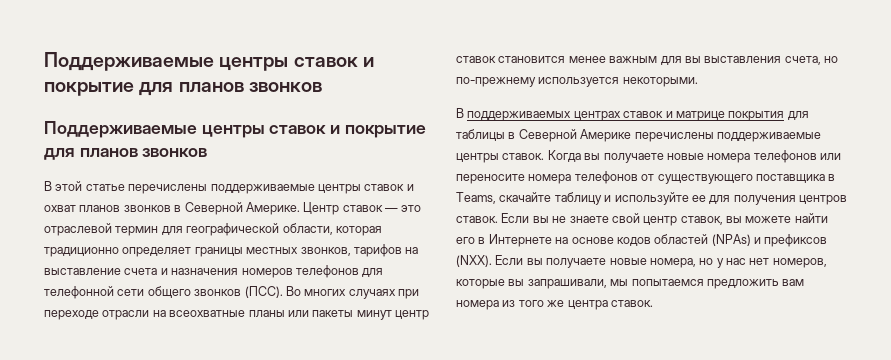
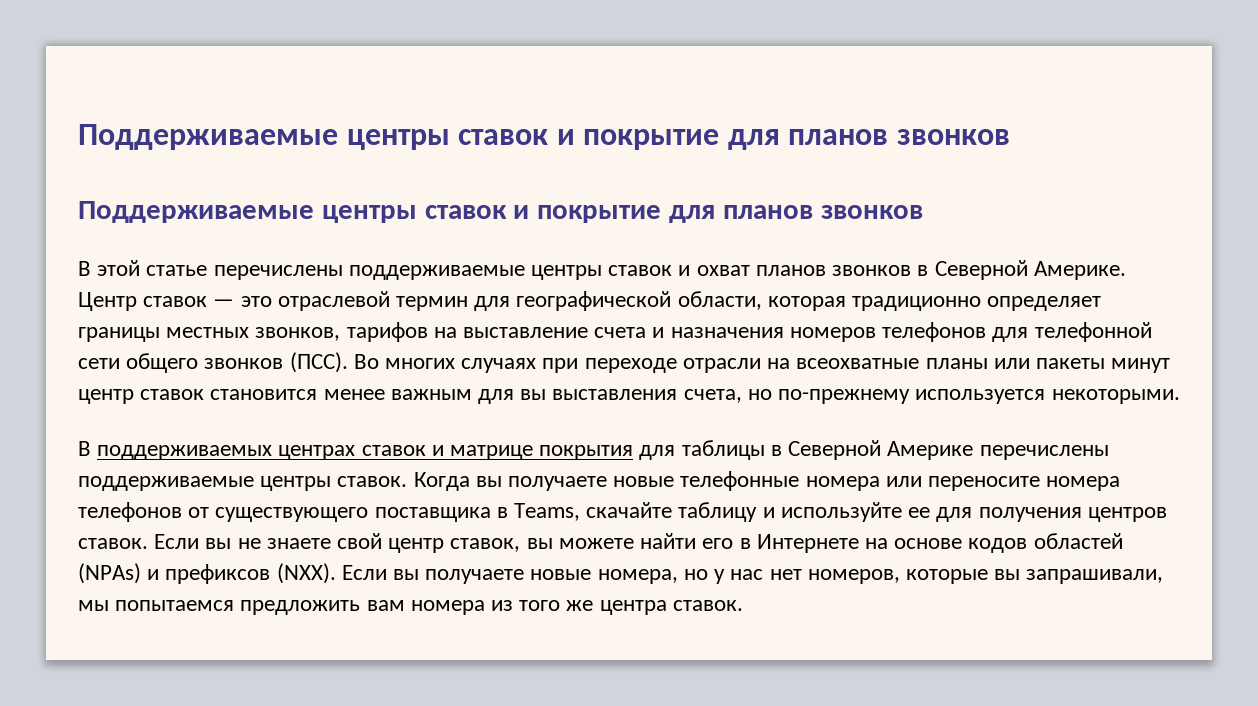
- Когда вы получаете новые номера телефонов или переносите номера телефонов от существующего поставщика в Teams, скачайте таблицу и используйте ее для получения центров ставок.
+ Когда вы получаете новые телефонные номера или переносите номера телефонов от существующего поставщика в Teams, скачайте таблицу и используйте ее для получения центров ставок.

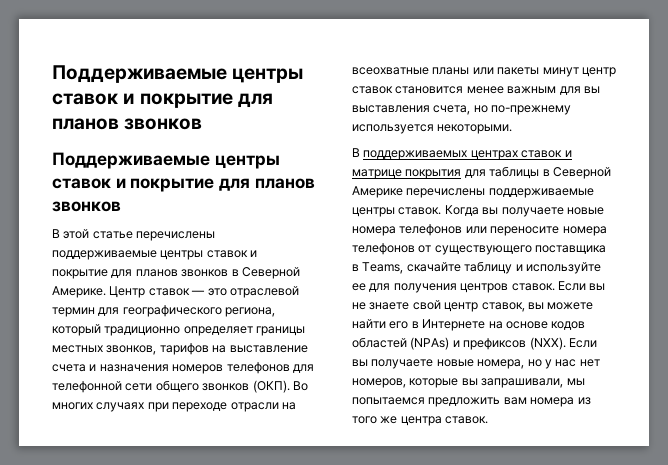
- В этой статье перечислены поддерживаемые центры ставок и охват планов звонков в Северной Америке.
+ В этой статье перечислены поддерживаемые центры ставок и покрытие для планов звонков в Северной Америке.
- Центр ставок — это отраслевой термин для географической области, которая традиционно определяет границы местных звонков, тарифов на выставление счета и назначения номеров телефонов для телефонной сети общего звонков (ПСС).
+ Центр ставок — это отраслевой термин для географического региона, который традиционно определяет границы местных звонков, тарифов на выставление счета и назначения номеров телефонов для телефонной сети общего звонков (ОКП).
- Когда вы получаете новые телефонные номера или переносите номера телефонов от существующего поставщика в Teams, скачайте таблицу и используйте ее для получения центров ставок.
+ Когда вы получаете новые номера телефонов или переносите номера телефонов от существующего поставщика в Teams, скачайте таблицу и используйте ее для получения центров ставок.

